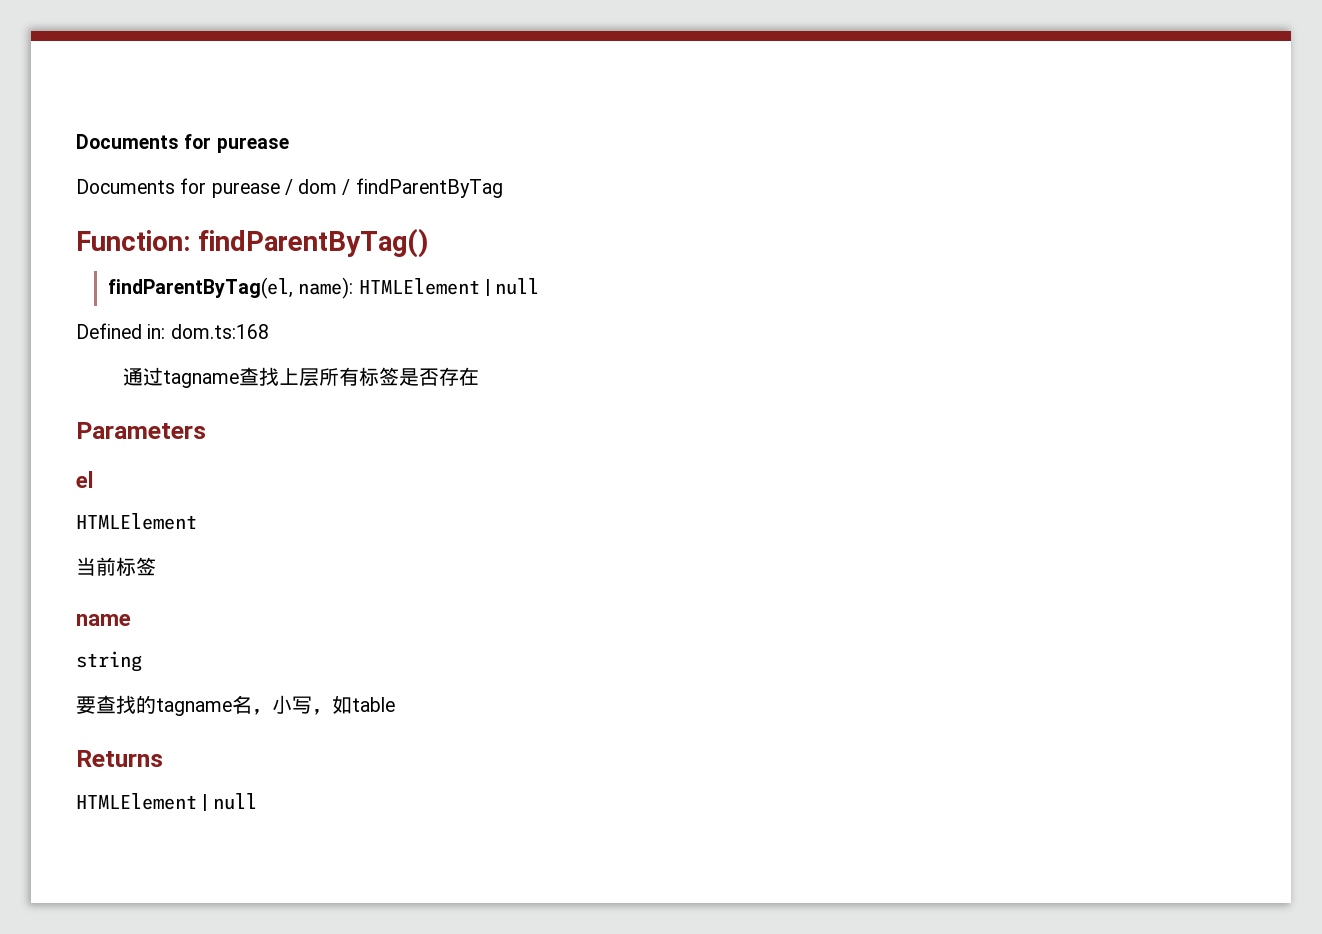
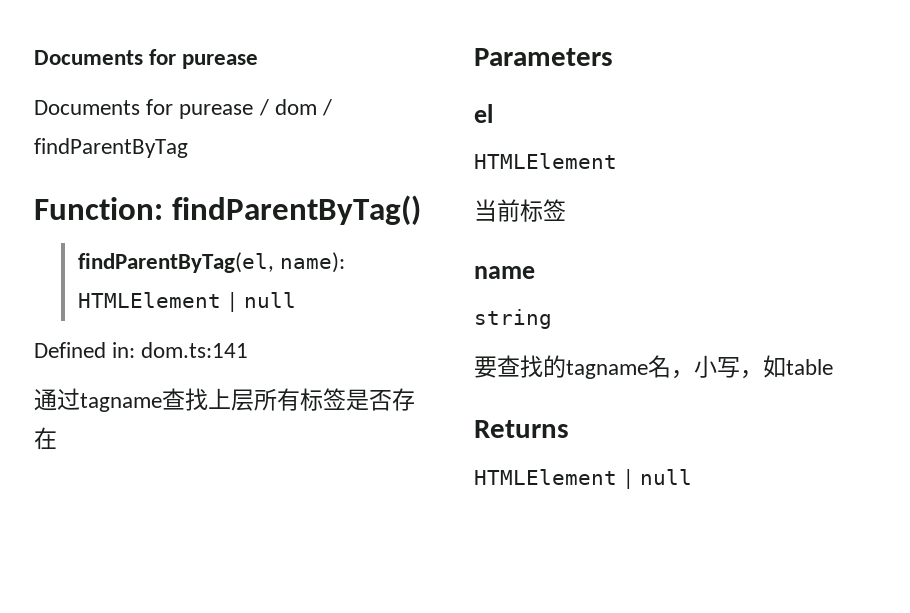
- Defined in: dom.ts:168
+ Defined in: dom.ts:141

